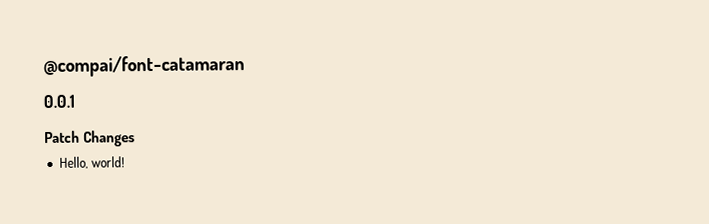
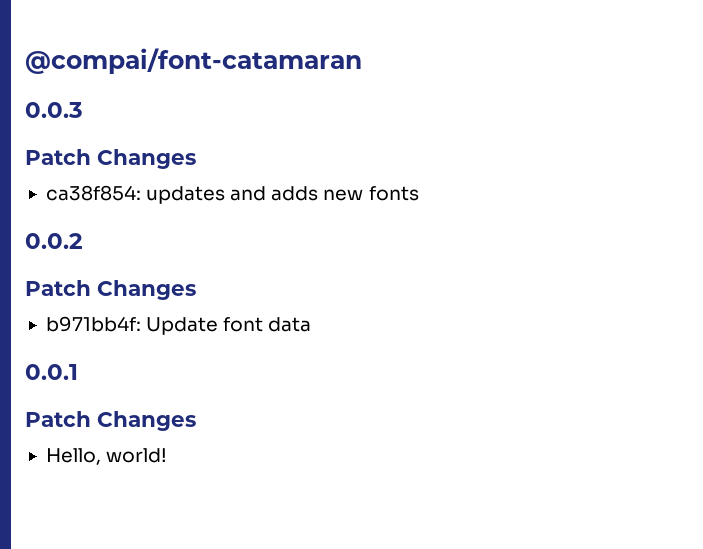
+ 0.0.3
+ Patch Changes
+ ca38f854: updates and adds new fonts
+ 0.0.2
+ Patch Changes
+ b971bb4f: Update font data

